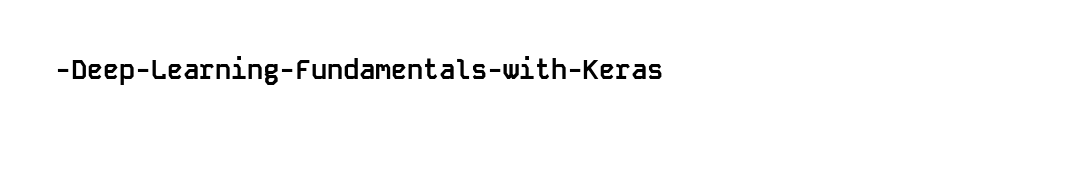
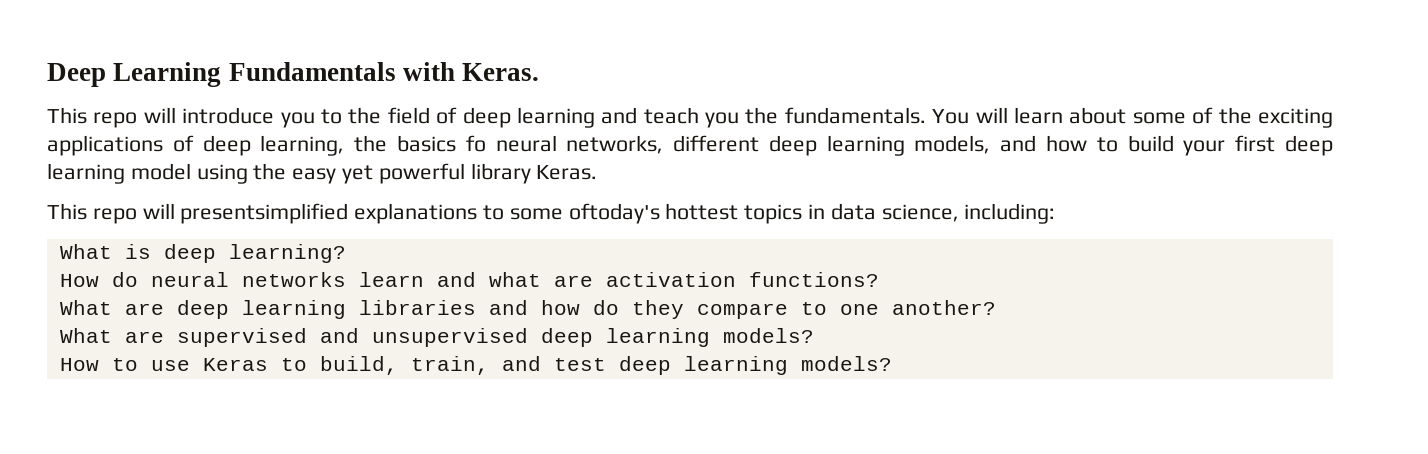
- -Deep-Learning-Fundamentals-with-Keras
+ Deep Learning Fundamentals with Keras.
+ This repo will introduce you to the field of deep learning and teach you the fundamentals. You will learn about some of the exciting applications of deep learning, the basics fo neural networks, different deep learning models, and how to build your first deep learning model using the easy yet powerful library Keras.
+ This repo will presentsimplified explanations to some oftoday's hottest topics in data science, including:
+ What is deep learning?
+ How do neural networks learn and what are activation functions?
+ What are deep learning libraries and how do they compare to one another?
+ What are supervised and unsupervised deep learning models?
+ How to use Keras to build, train, and test deep learning models?

